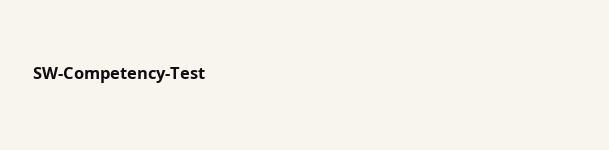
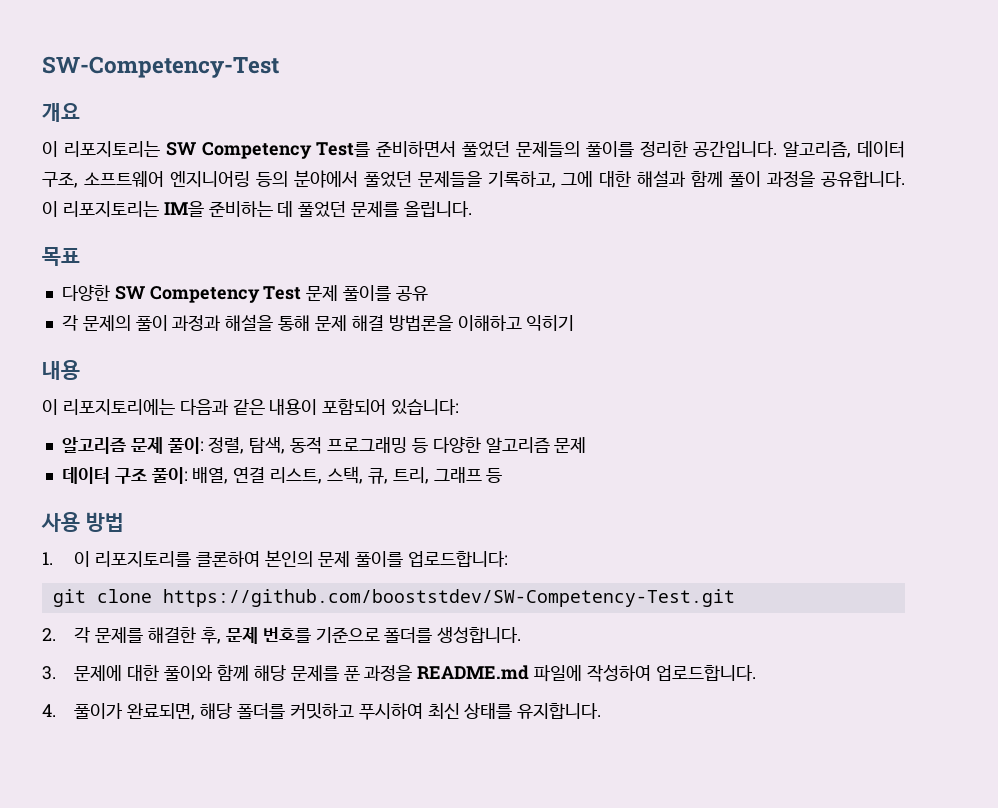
+ 개요
+ 이 리포지토리는 SW Competency Test를 준비하면서 풀었던 문제들의 풀이를 정리한 공간입니다. 알고리즘, 데이터 구조, 소프트웨어 엔지니어링 등의 분야에서 풀었던 문제들을 기록하고, 그에 대한 해설과 함께 풀이 과정을 공유합니다. 이 리포지토리는 IM을 준비하는 데 풀었던 문제를 올립니다.
+ 목표
+ 다양한 SW Competency Test 문제 풀이를 공유
+ 각 문제의 풀이 과정과 해설을 통해 문제 해결 방법론을 이해하고 익히기
+ 내용
+ 이 리포지토리에는 다음과 같은 내용이 포함되어 있습니다:
+ 알고리즘 문제 풀이: 정렬, 탐색, 동적 프로그래밍 등 다양한 알고리즘 문제
+ 데이터 구조 풀이: 배열, 연결 리스트, 스택, 큐, 트리, 그래프 등
+ 사용 방법
+ 1. 이 리포지토리를 클론하여 본인의 문제 풀이를 업로드합니다:
+ git clone https://github.com/booststdev/SW-Competency-Test.git
+ 2. 각 문제를 해결한 후, 문제 번호를 기준으로 폴더를 생성합니다.
+ 3. 문제에 대한 풀이와 함께 해당 문제를 푼 과정을 README.md 파일에 작성하여 업로드합니다.
+ 4. 풀이가 완료되면, 해당 폴더를 커밋하고 푸시하여 최신 상태를 유지합니다.

